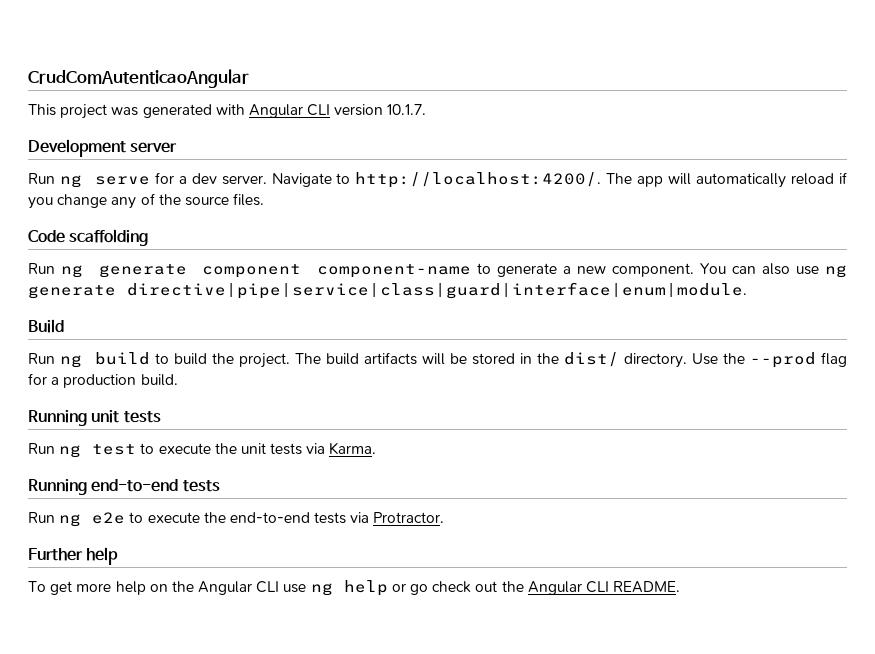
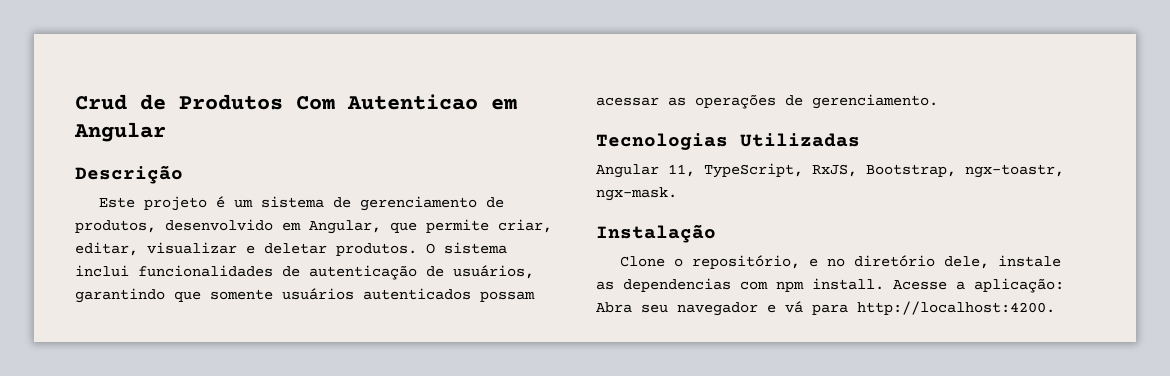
- CrudComAutenticaoAngular
- This project was generated with Angular CLI version 10.1.7.
- Development server
- Run ng serve for a dev server. Navigate to http://localhost:4200/. The app will automatically reload if you change any of the source files.
- Code scaffolding
- Run ng generate component component-name to generate a new component. You can also use ng generate directive|pipe|service|class|guard|interface|enum|module.
- Build
- Run ng build to build the project. The build artifacts will be stored in the dist/ directory. Use the --prod flag for a production build.
- Running unit tests
- Run ng test to execute the unit tests via Karma.
- Running end-to-end tests
- Run ng e2e to execute the end-to-end tests via Protractor.
- Further help
- To get more help on the Angular CLI use ng help or go check out the Angular CLI README.
+ Crud de Produtos Com Autenticao em Angular
+ Descrição
+ Este projeto é um sistema de gerenciamento de produtos, desenvolvido em Angular, que permite criar, editar, visualizar e deletar produtos. O sistema inclui funcionalidades de autenticação de usuários, garantindo que somente usuários autenticados possam acessar as operações de gerenciamento.
+ Tecnologias Utilizadas
+ Angular 11, TypeScript, RxJS, Bootstrap, ngx-toastr, ngx-mask.
+ Instalação
+ Clone o repositório, e no diretório dele, instale as dependencias com npm install. Acesse a aplicação: Abra seu navegador e vá para http://localhost:4200.

